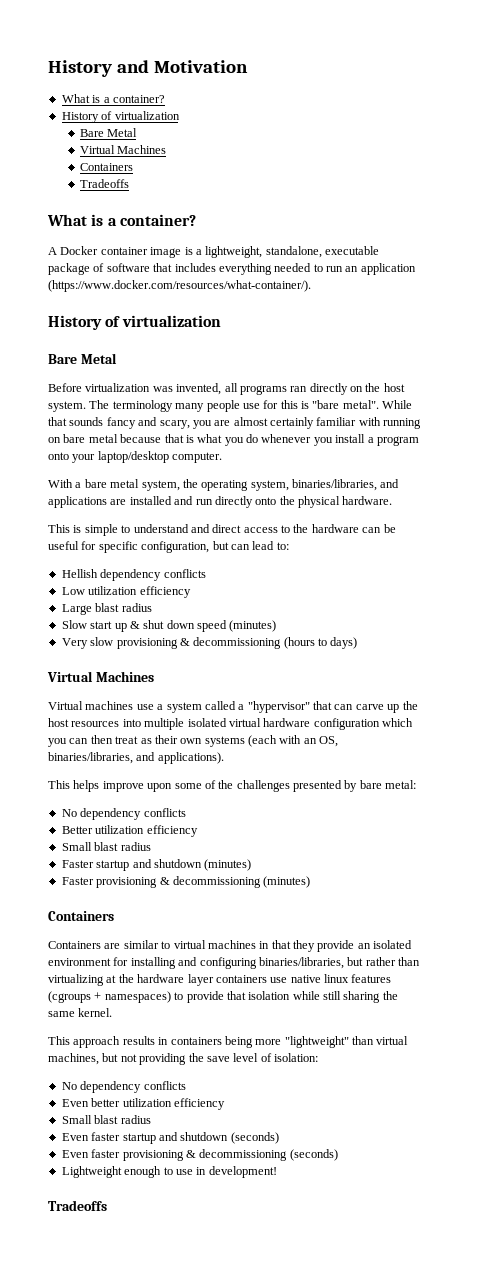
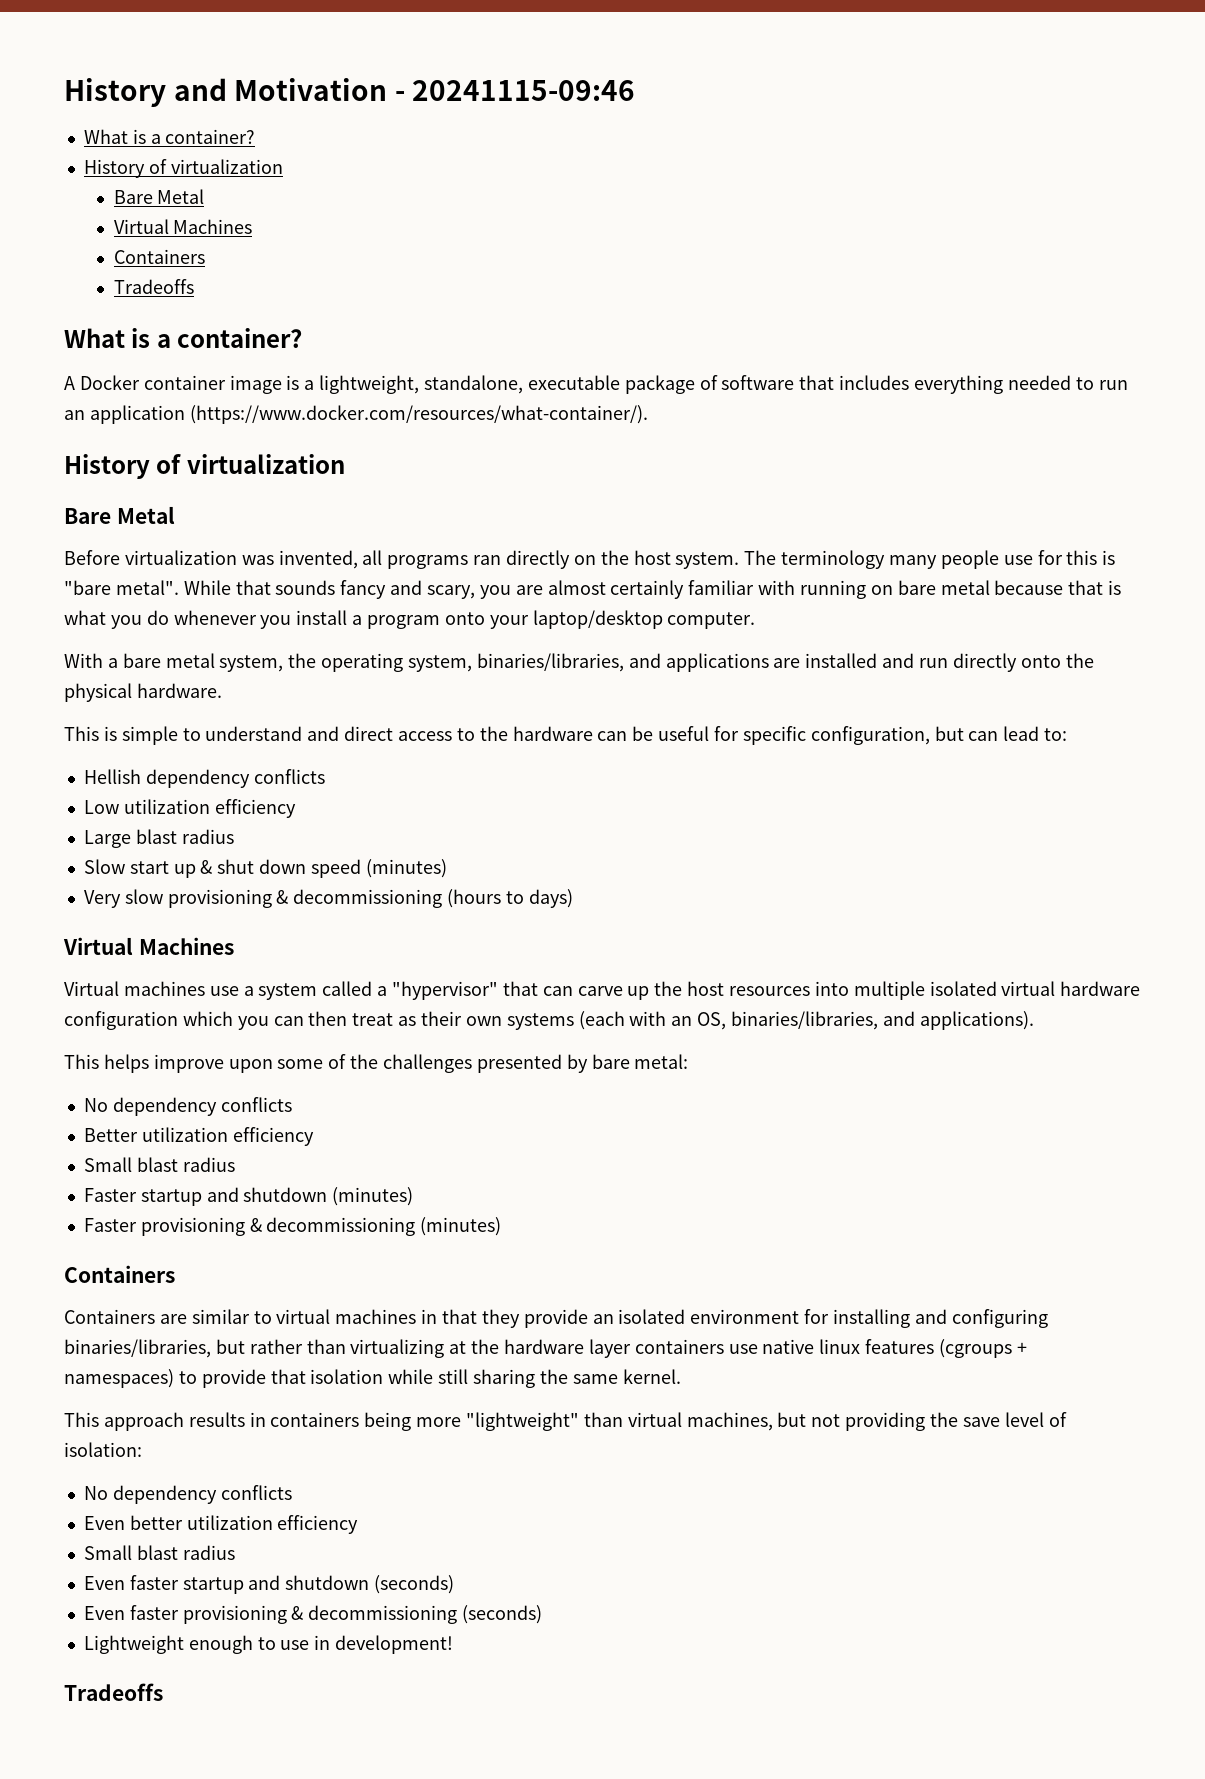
- History and Motivation
+ History and Motivation - 20241115-09:46

